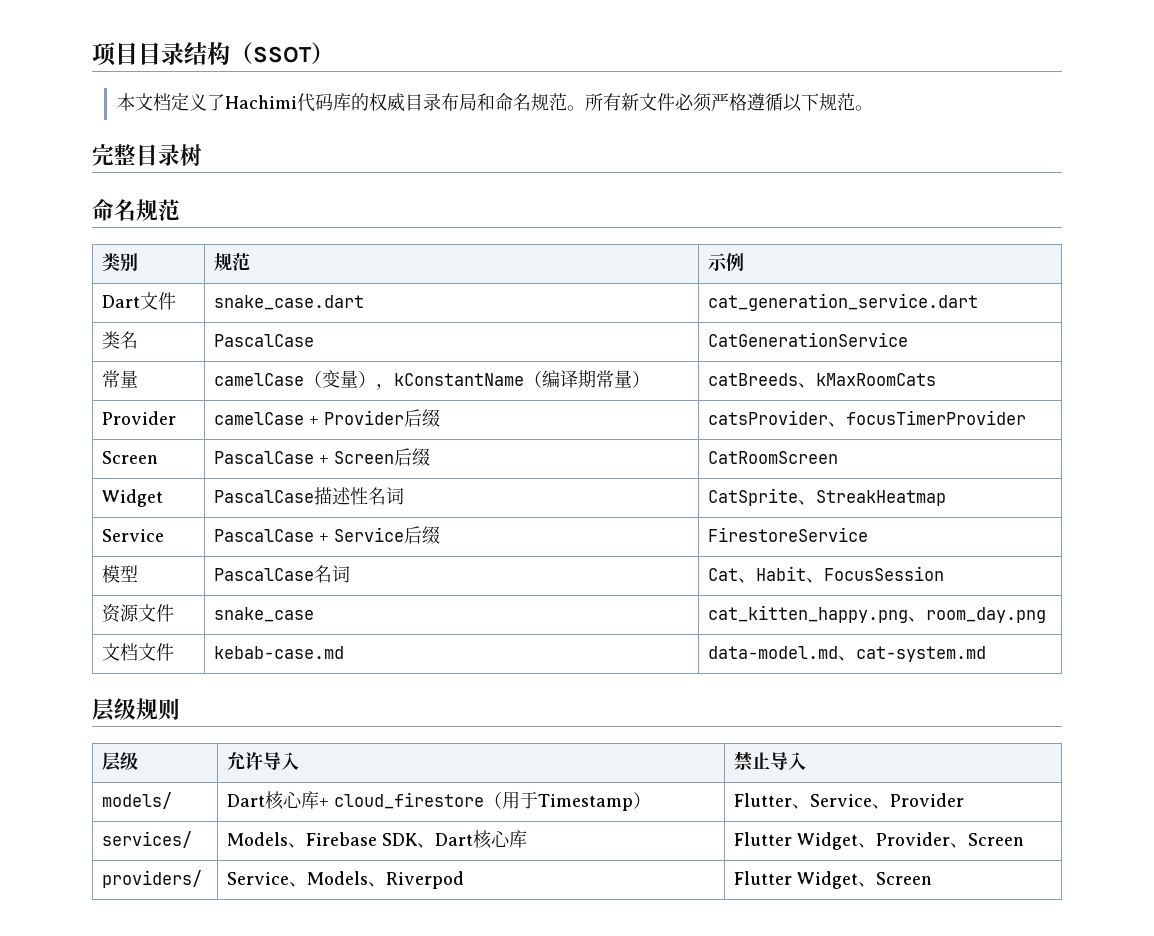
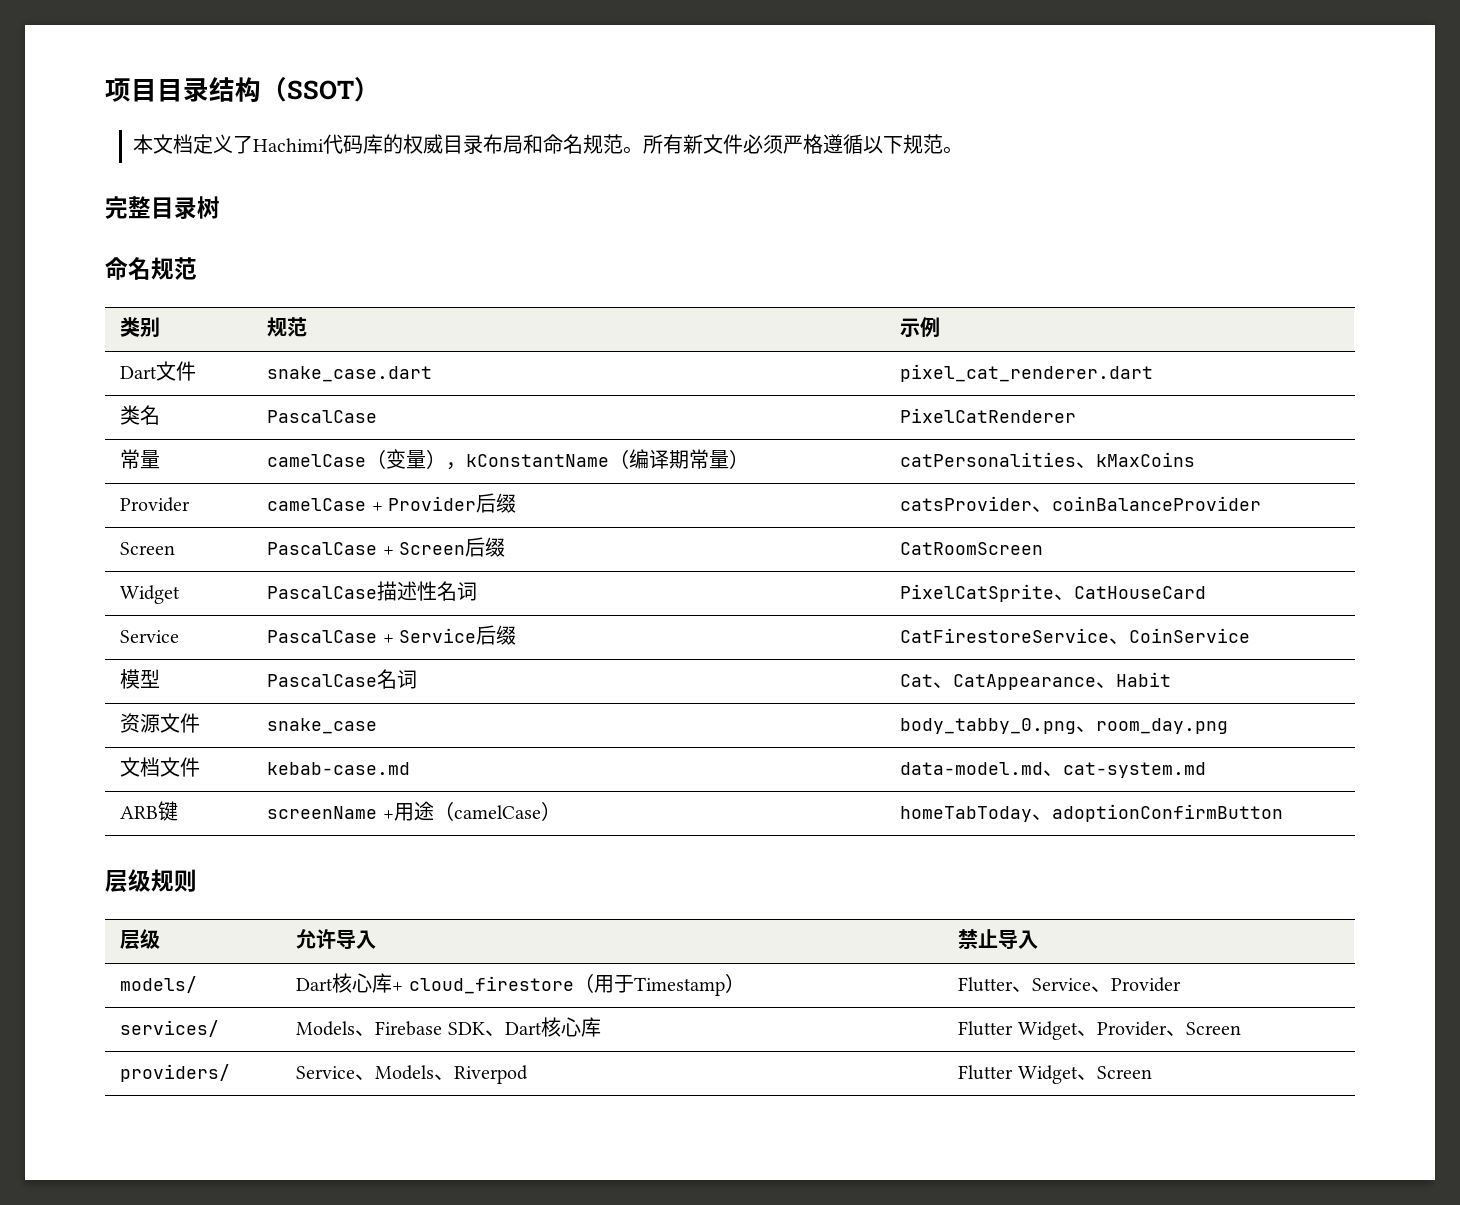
- Dart文件 | snake_case.dart | cat_generation_service.dart
+ Dart文件 | snake_case.dart | pixel_cat_renderer.dart
- 类名 | PascalCase | CatGenerationService
+ 类名 | PascalCase | PixelCatRenderer
- 常量 | camelCase（变量），kConstantName（编译期常量） | catBreeds、kMaxRoomCats
+ 常量 | camelCase（变量），kConstantName（编译期常量） | catPersonalities、kMaxCoins
- Provider | camelCase + Provider后缀 | catsProvider、focusTimerProvider
+ Provider | camelCase + Provider后缀 | catsProvider、coinBalanceProvider
- Widget | PascalCase描述性名词 | CatSprite、StreakHeatmap
+ Widget | PascalCase描述性名词 | PixelCatSprite、CatHouseCard
- Service | PascalCase + Service后缀 | FirestoreService
+ Service | PascalCase + Service后缀 | CatFirestoreService、CoinService
- 模型 | PascalCase名词 | Cat、Habit、FocusSession
+ 模型 | PascalCase名词 | Cat、CatAppearance、Habit
- 资源文件 | snake_case | cat_kitten_happy.png、room_day.png
+ 资源文件 | snake_case | body_tabby_0.png、room_day.png
+ ARB键 | screenName +用途（camelCase） | homeTabToday、adoptionConfirmButton

